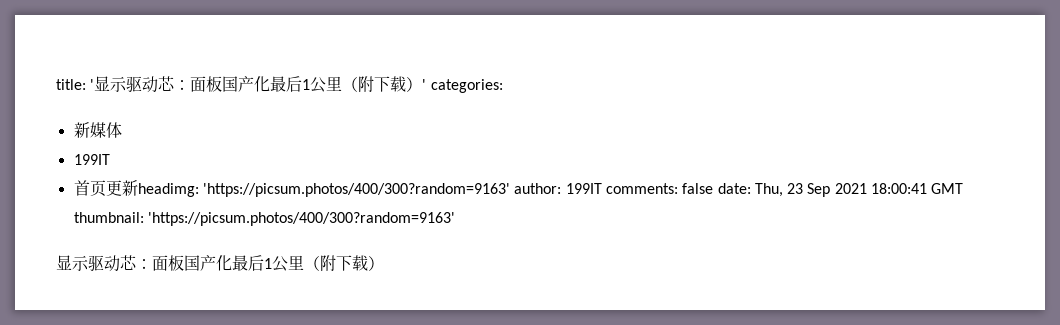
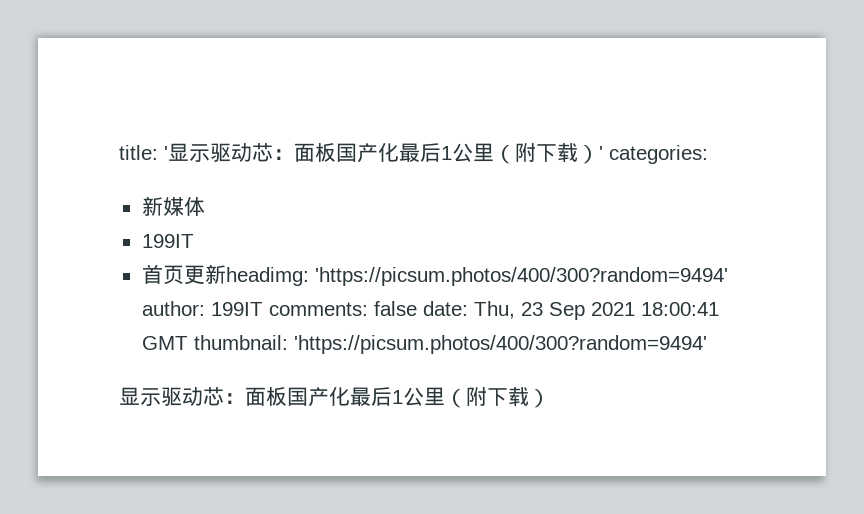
- 首页更新headimg: 'https://picsum.photos/400/300?random=9163' author: 199IT comments: false date: Thu, 23 Sep 2021 18:00:41 GMT thumbnail: 'https://picsum.photos/400/300?random=9163'
+ 首页更新headimg: 'https://picsum.photos/400/300?random=9494' author: 199IT comments: false date: Thu, 23 Sep 2021 18:00:41 GMT thumbnail: 'https://picsum.photos/400/300?random=9494'

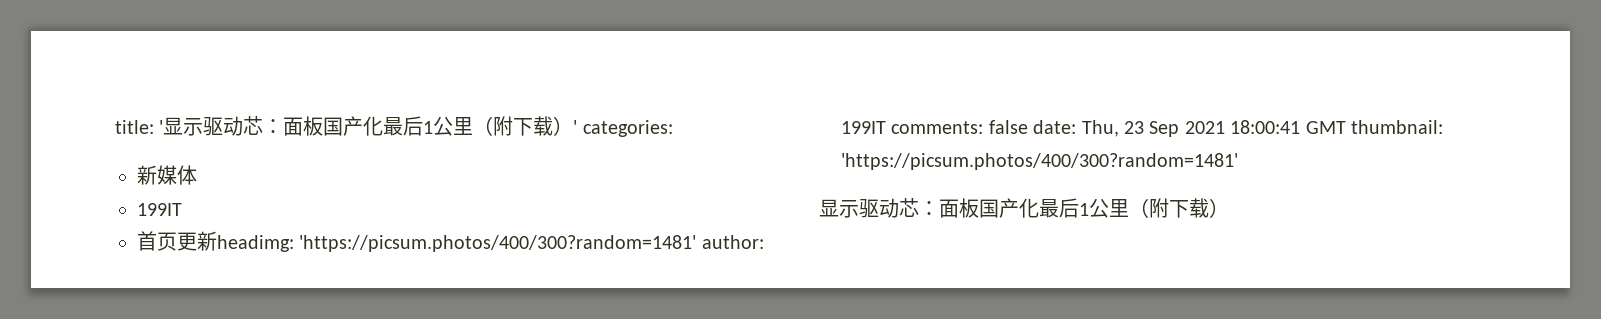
- 首页更新headimg: 'https://picsum.photos/400/300?random=9494' author: 199IT comments: false date: Thu, 23 Sep 2021 18:00:41 GMT thumbnail: 'https://picsum.photos/400/300?random=9494'
+ 首页更新headimg: 'https://picsum.photos/400/300?random=1481' author: 199IT comments: false date: Thu, 23 Sep 2021 18:00:41 GMT thumbnail: 'https://picsum.photos/400/300?random=1481'

